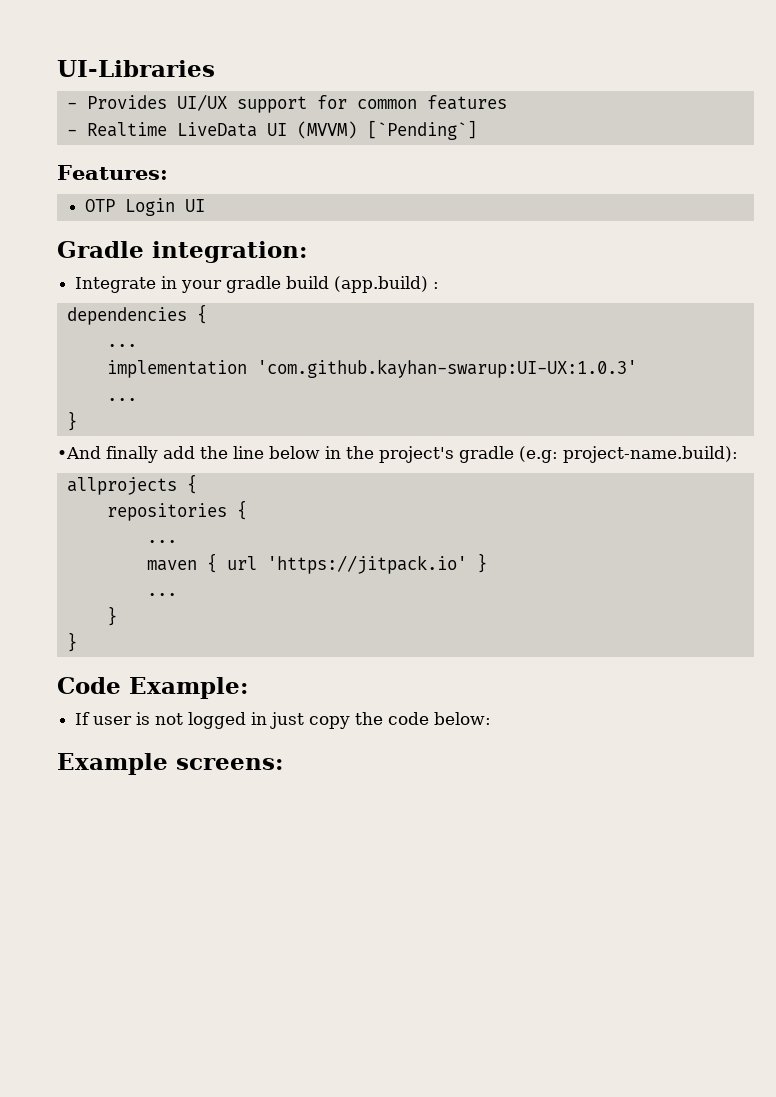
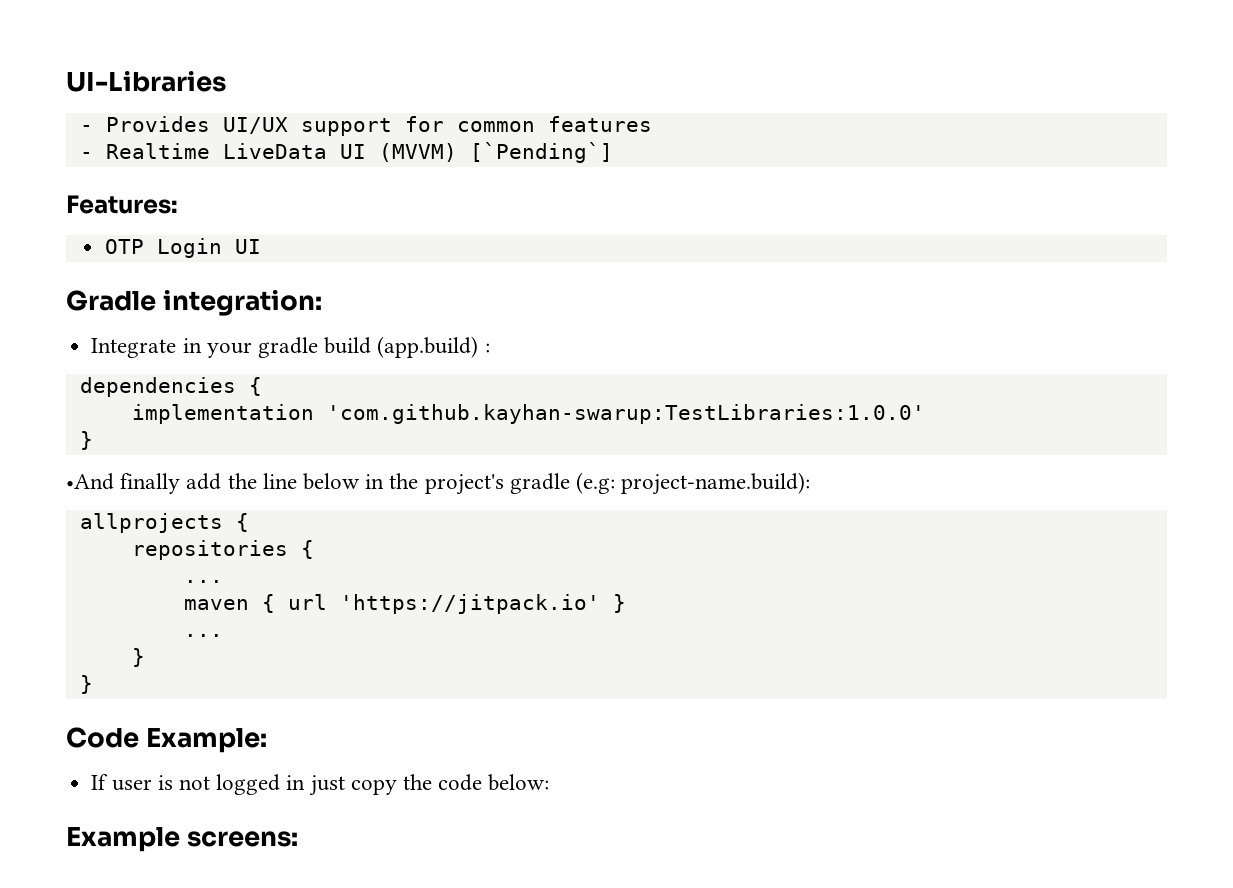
  dependencies {
- ...
- implementation 'com.github.kayhan-swarup:UI-UX:1.0.3'
- ...
+ implementation 'com.github.kayhan-swarup:TestLibraries:1.0.0'

